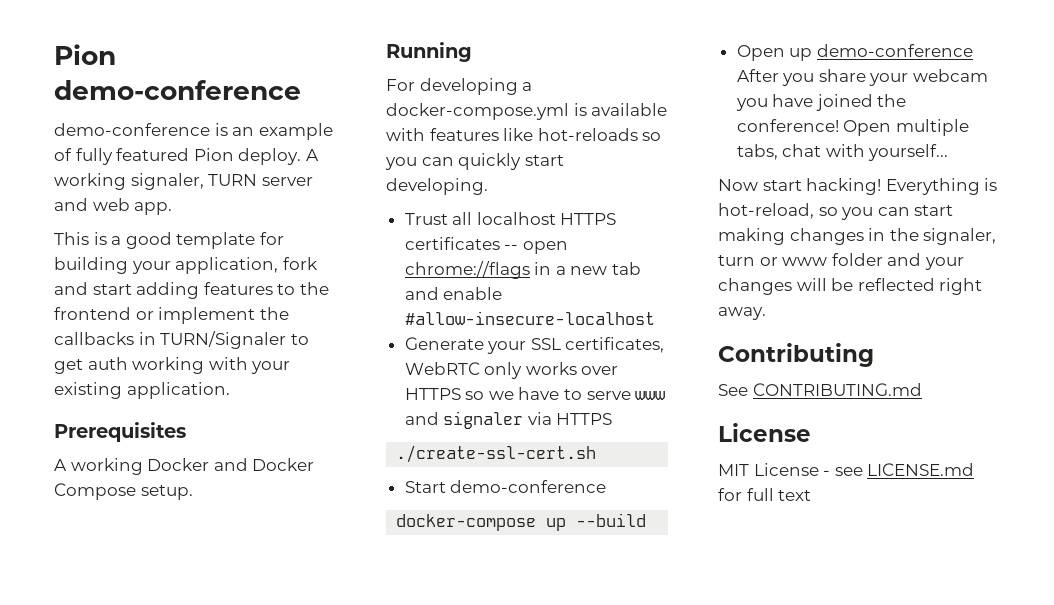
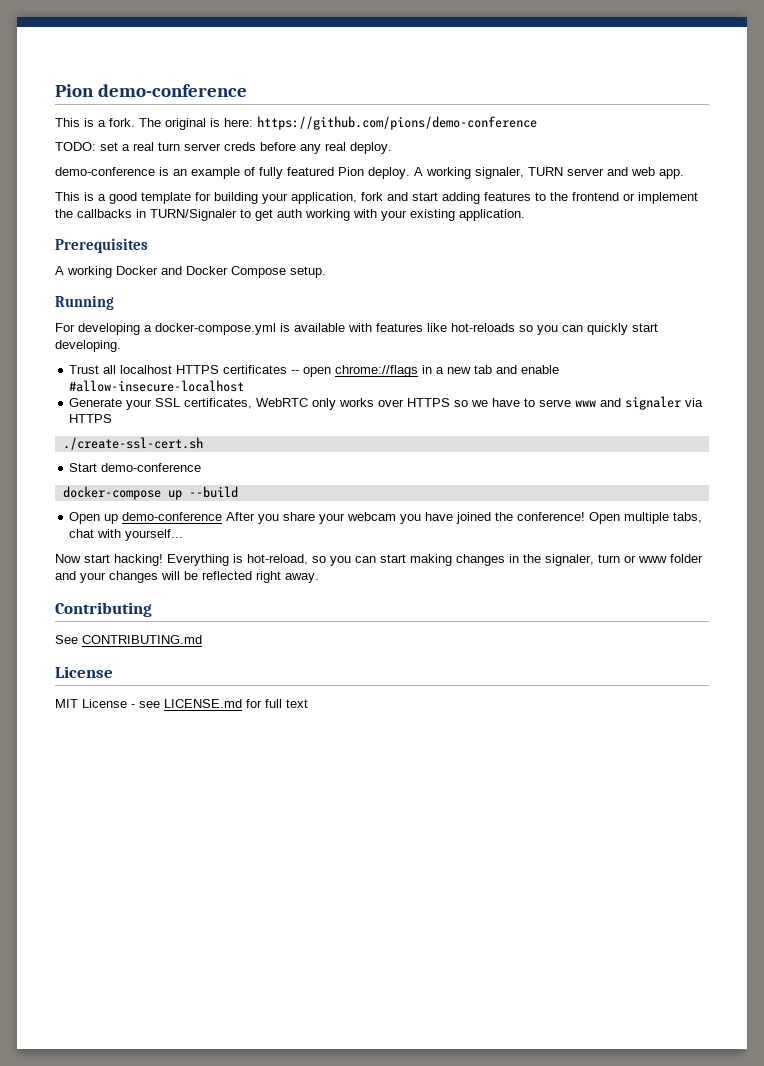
+ This is a fork. The original is here: https://github.com/pions/demo-conference
+ TODO: set a real turn server creds before any real deploy.

